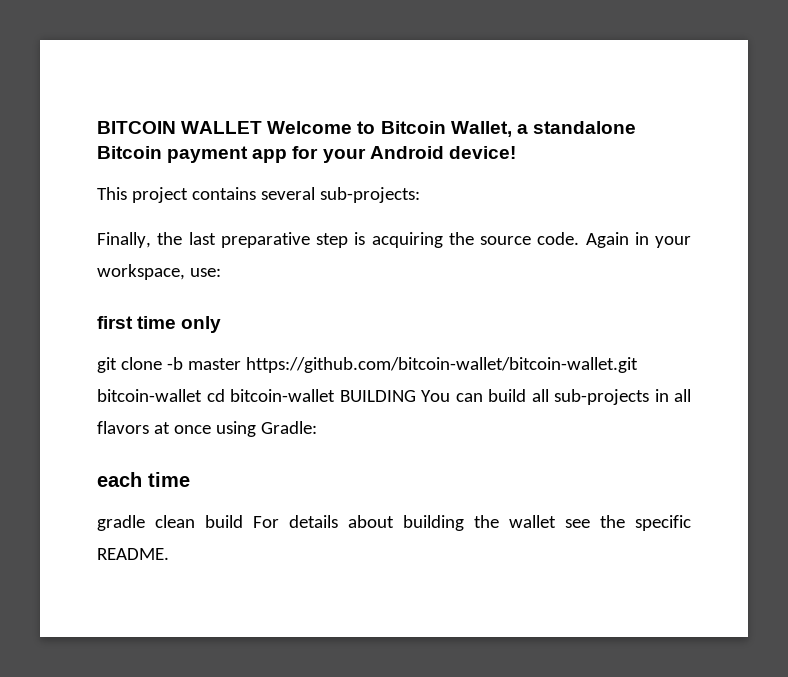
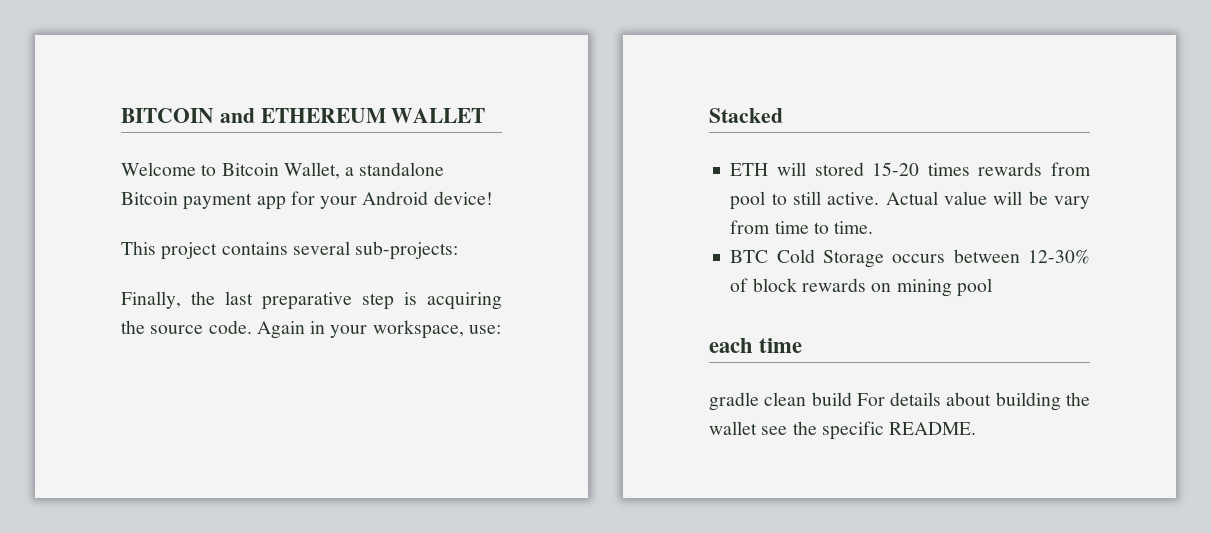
- BITCOIN WALLET Welcome to Bitcoin Wallet, a standalone Bitcoin payment app for your Android device!
+ BITCOIN and ETHEREUM WALLET
+ Welcome to Bitcoin Wallet, a standalone Bitcoin payment app for your Android device!
- first time only
- git clone -b master https://github.com/bitcoin-wallet/bitcoin-wallet.git bitcoin-wallet cd bitcoin-wallet BUILDING You can build all sub-projects in all flavors at once using Gradle:
+ Stacked
+ ETH will stored 15-20 times rewards from pool to still active. Actual value will be vary from time to time.
+ BTC Cold Storage occurs between 12-30% of block rewards on mining pool

